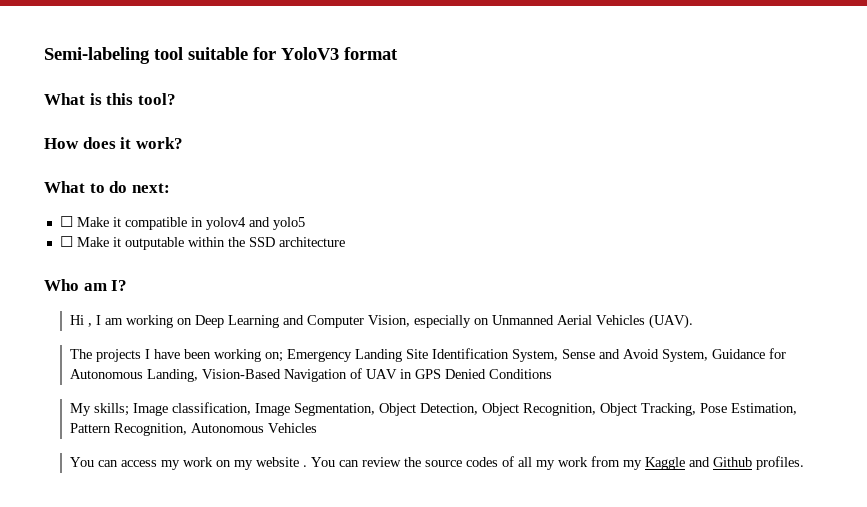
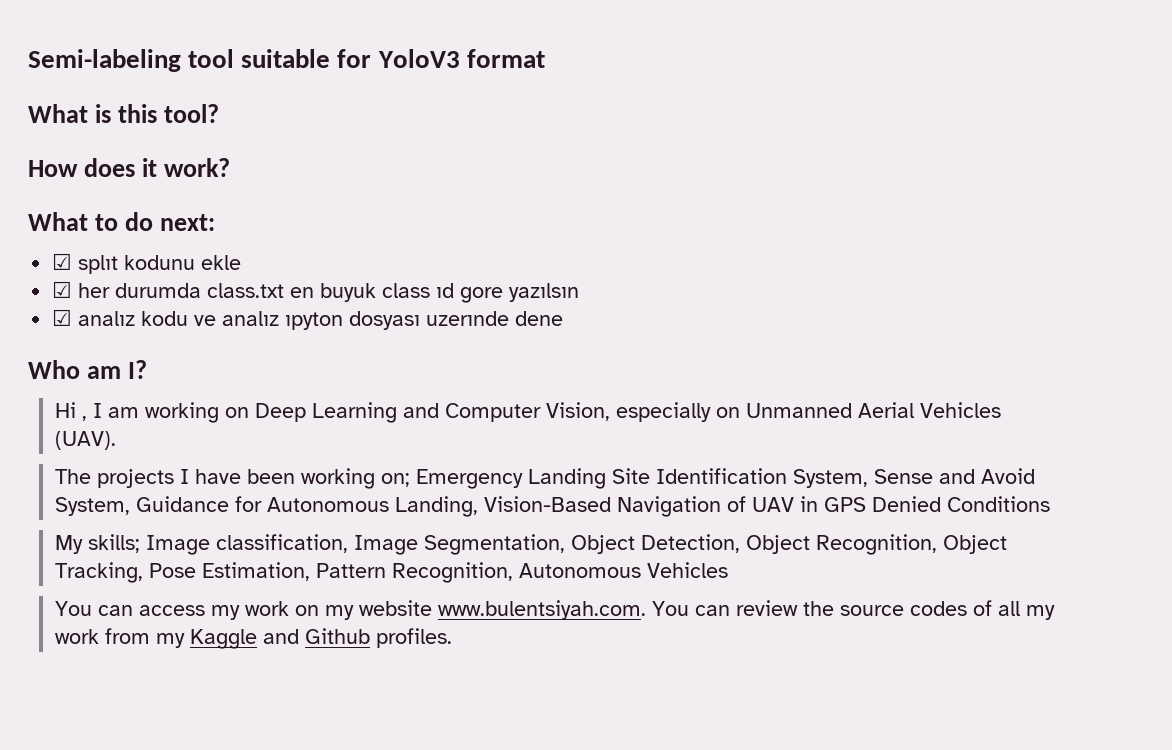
- ☐ Make it compatible in yolov4 and yolo5
- ☐ Make it outputable within the SSD architecture
+ ☑ splıt kodunu ekle
+ ☑ her durumda class.txt en buyuk class ıd gore yazılsın
+ ☑ analız kodu ve analız ıpyton dosyası uzerınde dene
- You can access my work on my website . You can review the source codes of all my work from my Kaggle and Github profiles.
+ You can access my work on my website www.bulentsiyah.com. You can review the source codes of all my work from my Kaggle and Github profiles.

